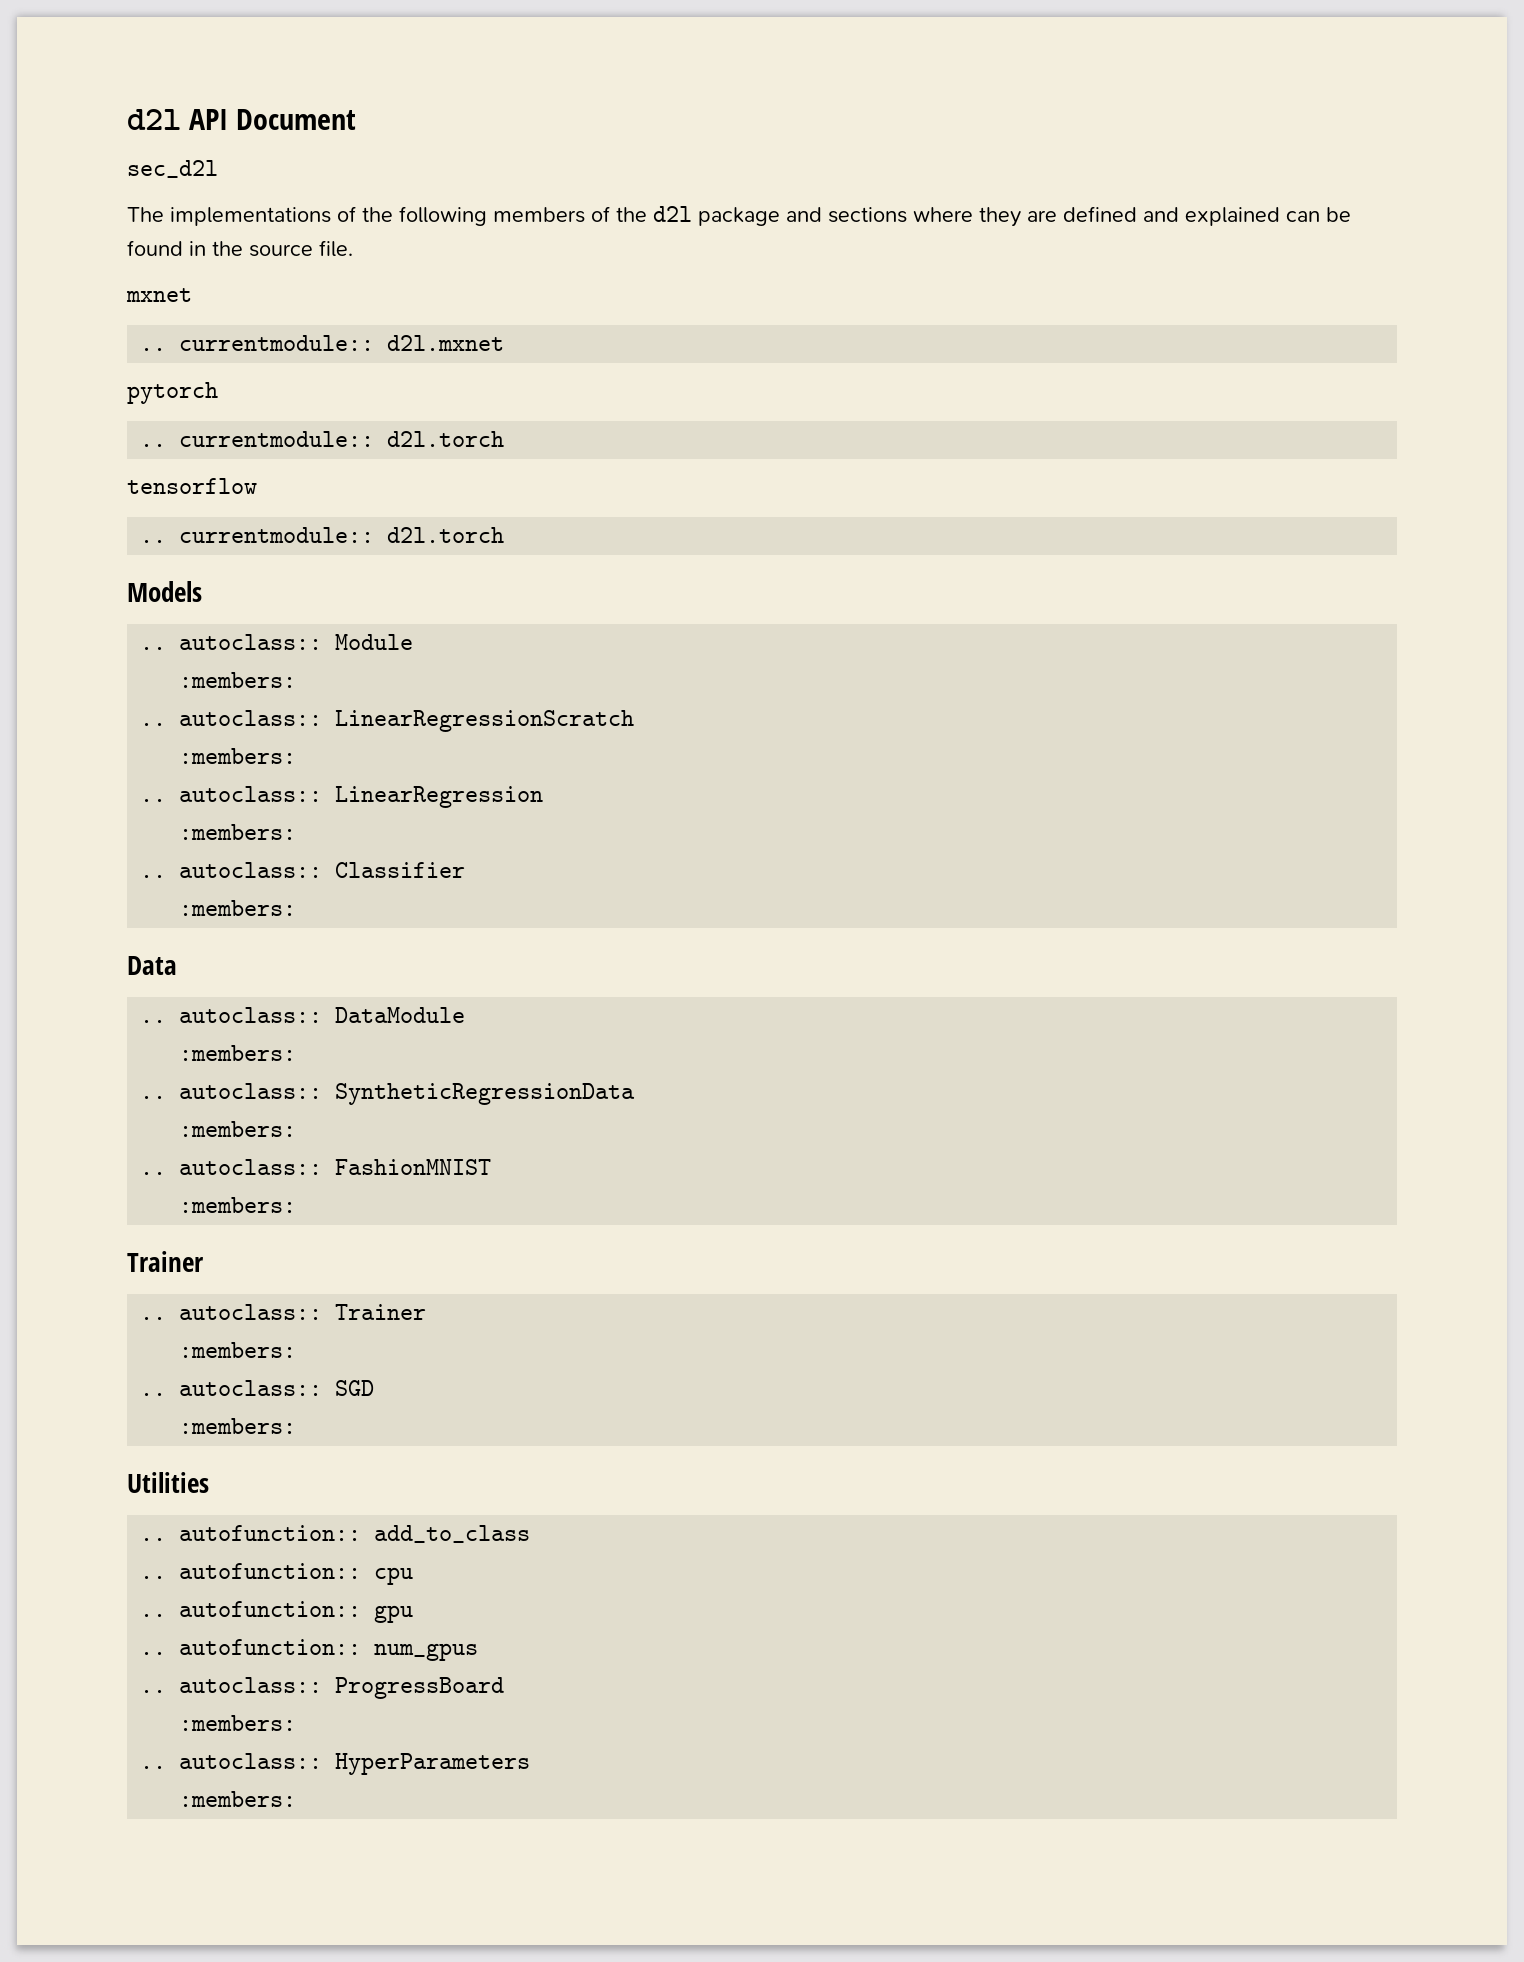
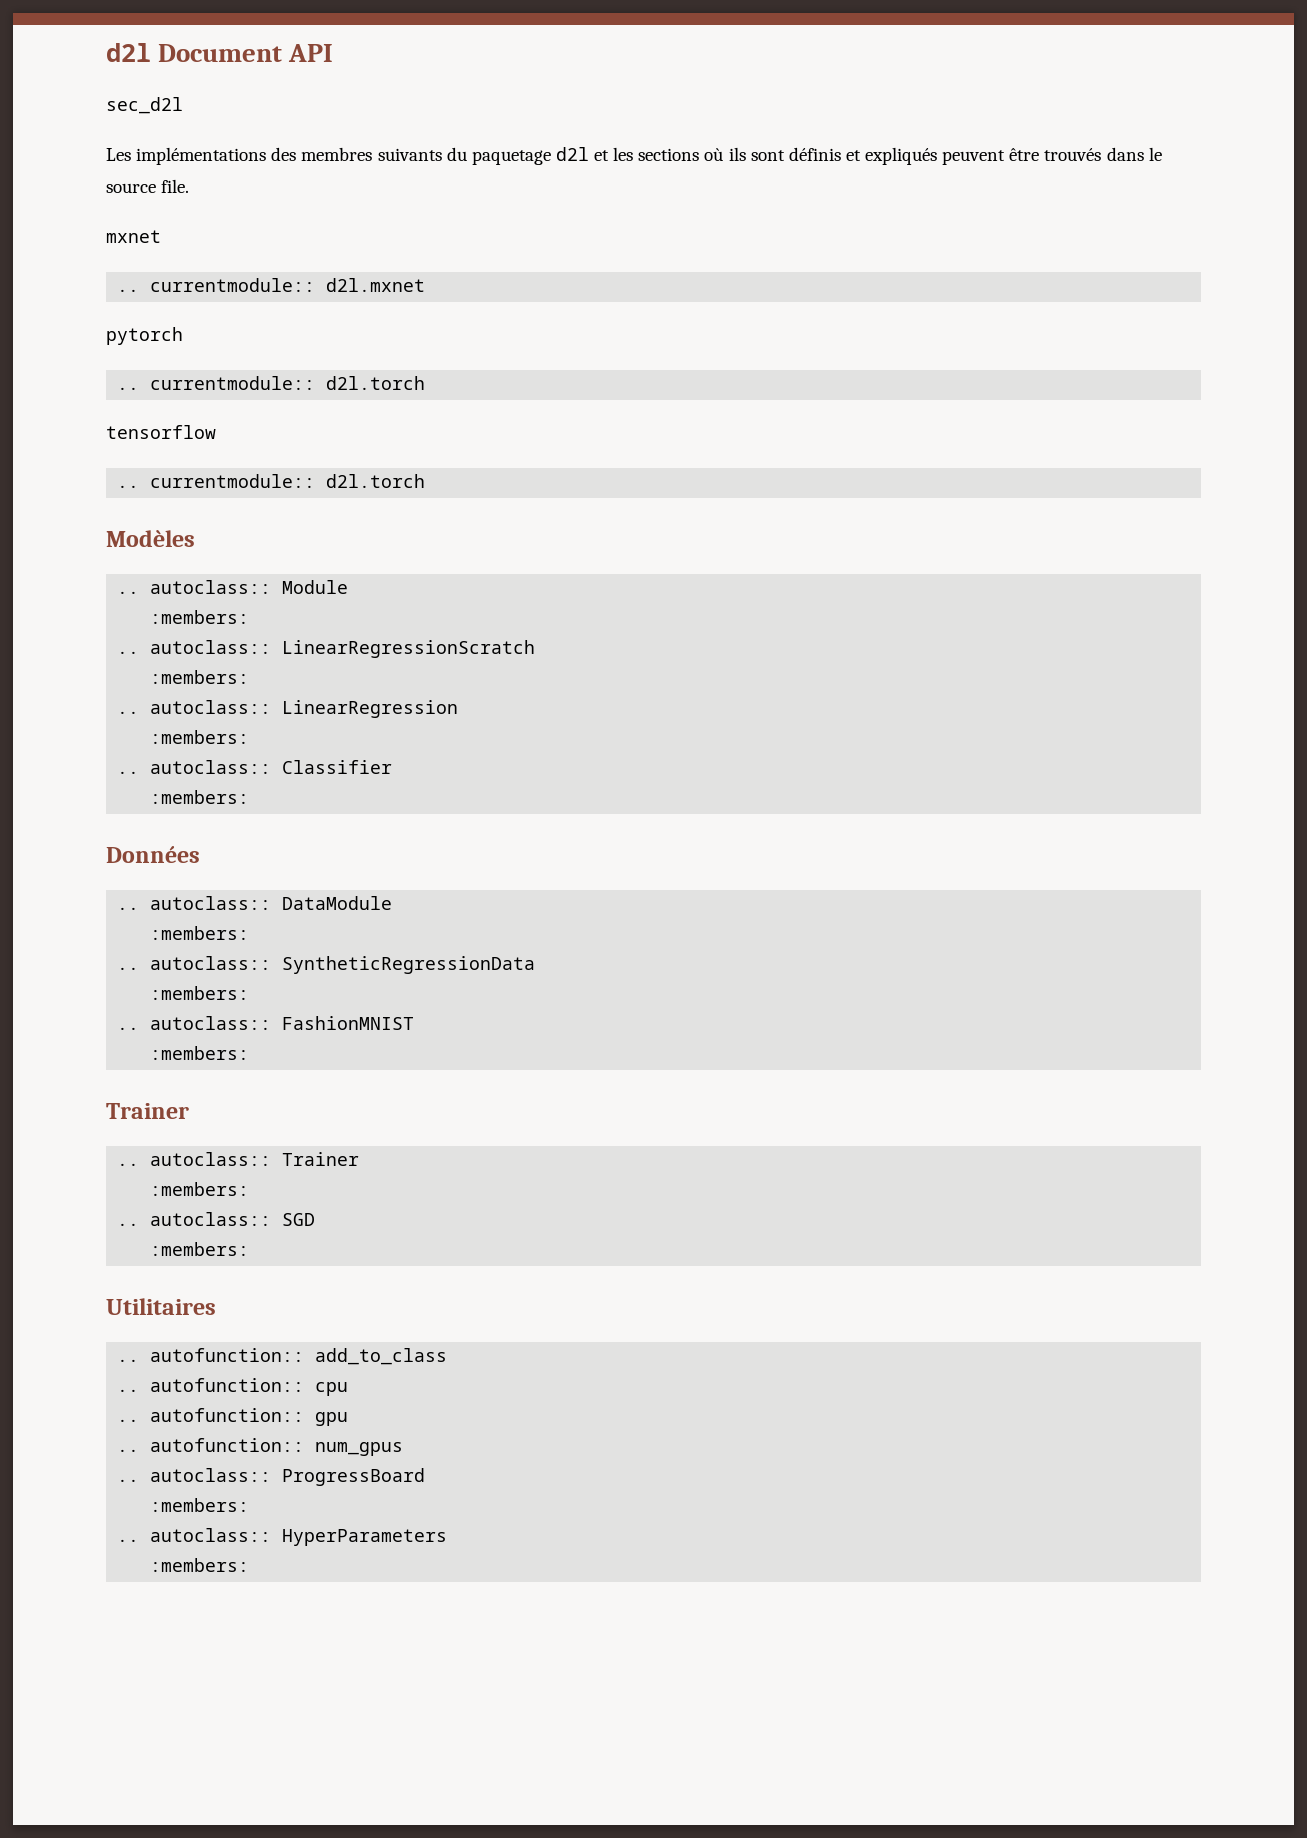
- d2l API Document
+ d2l Document API
- The implementations of the following members of the d2l package and sections where they are defined and explained can be found in the source file.
+ Les implémentations des membres suivants du paquetage d2l et les sections où ils sont définis et expliqués peuvent être trouvés dans le source file.
- Models
+ Modèles
- Data
+ Données
- Utilities
+ Utilitaires

